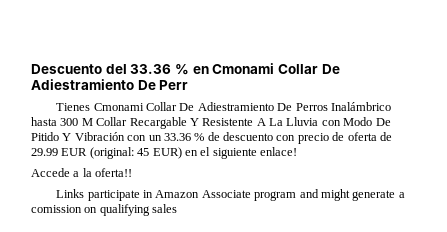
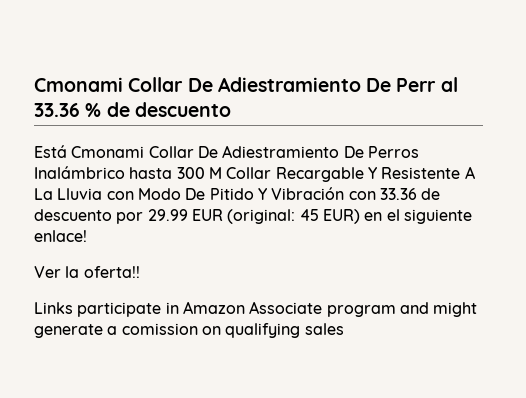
- Descuento del 33.36 % en Cmonami Collar De Adiestramiento De Perr
- Tienes Cmonami Collar De Adiestramiento De Perros Inalámbrico hasta 300 M Collar Recargable Y Resistente A La Lluvia con Modo De Pitido Y Vibración con un 33.36 % de descuento con precio de oferta de 29.99 EUR (original: 45 EUR) en el siguiente enlace!
+ Cmonami Collar De Adiestramiento De Perr al 33.36 % de descuento
+ Está Cmonami Collar De Adiestramiento De Perros Inalámbrico hasta 300 M Collar Recargable Y Resistente A La Lluvia con Modo De Pitido Y Vibración con 33.36 de descuento por 29.99 EUR (original: 45 EUR) en el siguiente enlace!
- Accede a la oferta!!
+ Ver la oferta!!

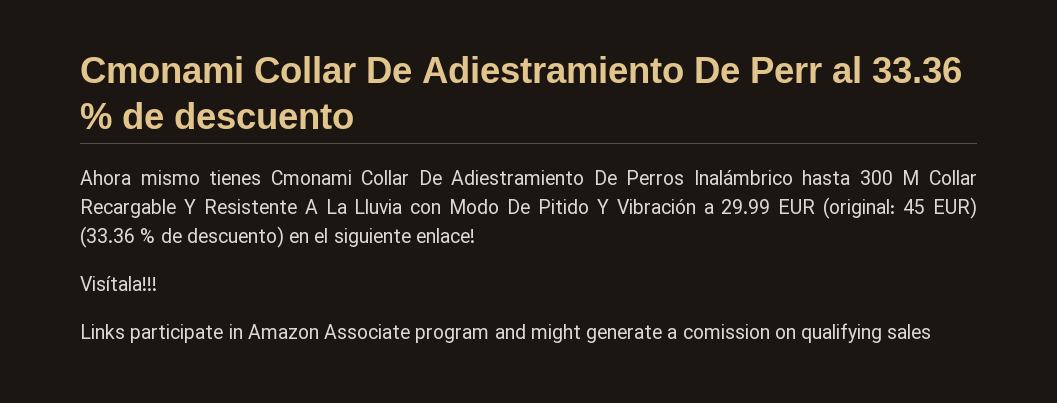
- Está Cmonami Collar De Adiestramiento De Perros Inalámbrico hasta 300 M Collar Recargable Y Resistente A La Lluvia con Modo De Pitido Y Vibración con 33.36 de descuento por 29.99 EUR (original: 45 EUR) en el siguiente enlace!
+ Ahora mismo tienes Cmonami Collar De Adiestramiento De Perros Inalámbrico hasta 300 M Collar Recargable Y Resistente A La Lluvia con Modo De Pitido Y Vibración a 29.99 EUR (original: 45 EUR) (33.36 % de descuento) en el siguiente enlace!
- Ver la oferta!!
+ Visítala!!!

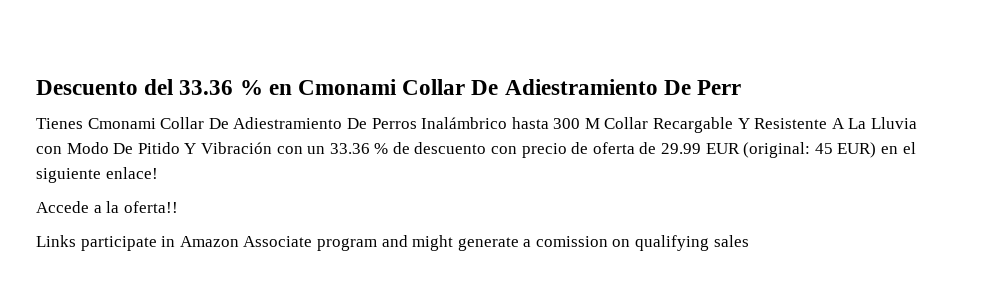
- Cmonami Collar De Adiestramiento De Perr al 33.36 % de descuento
- Ahora mismo tienes Cmonami Collar De Adiestramiento De Perros Inalámbrico hasta 300 M Collar Recargable Y Resistente A La Lluvia con Modo De Pitido Y Vibración a 29.99 EUR (original: 45 EUR) (33.36 % de descuento) en el siguiente enlace!
+ Descuento del 33.36 % en Cmonami Collar De Adiestramiento De Perr
+ Tienes Cmonami Collar De Adiestramiento De Perros Inalámbrico hasta 300 M Collar Recargable Y Resistente A La Lluvia con Modo De Pitido Y Vibración con un 33.36 % de descuento con precio de oferta de 29.99 EUR (original: 45 EUR) en el siguiente enlace!
- Visítala!!!
+ Accede a la oferta!!

